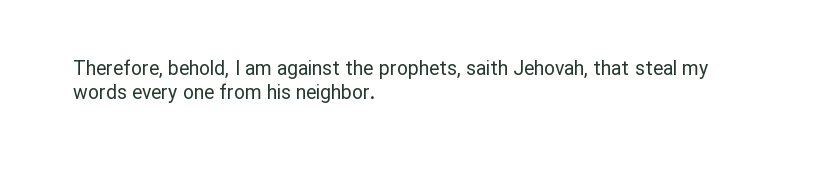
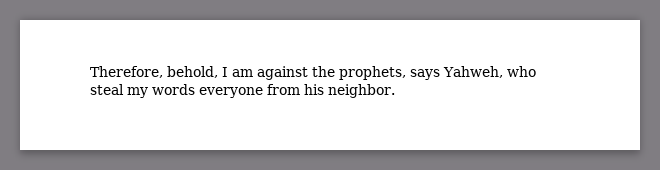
- Therefore, behold, I am against the prophets, saith Jehovah, that steal my words every one from his neighbor.
+ Therefore, behold, I am against the prophets, says Yahweh, who steal my words everyone from his neighbor.

